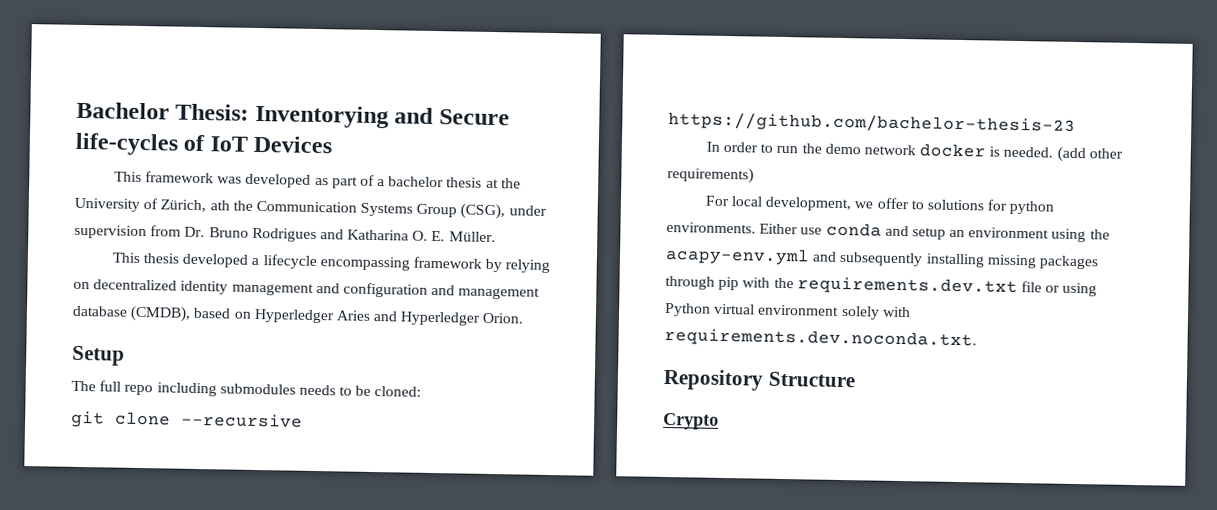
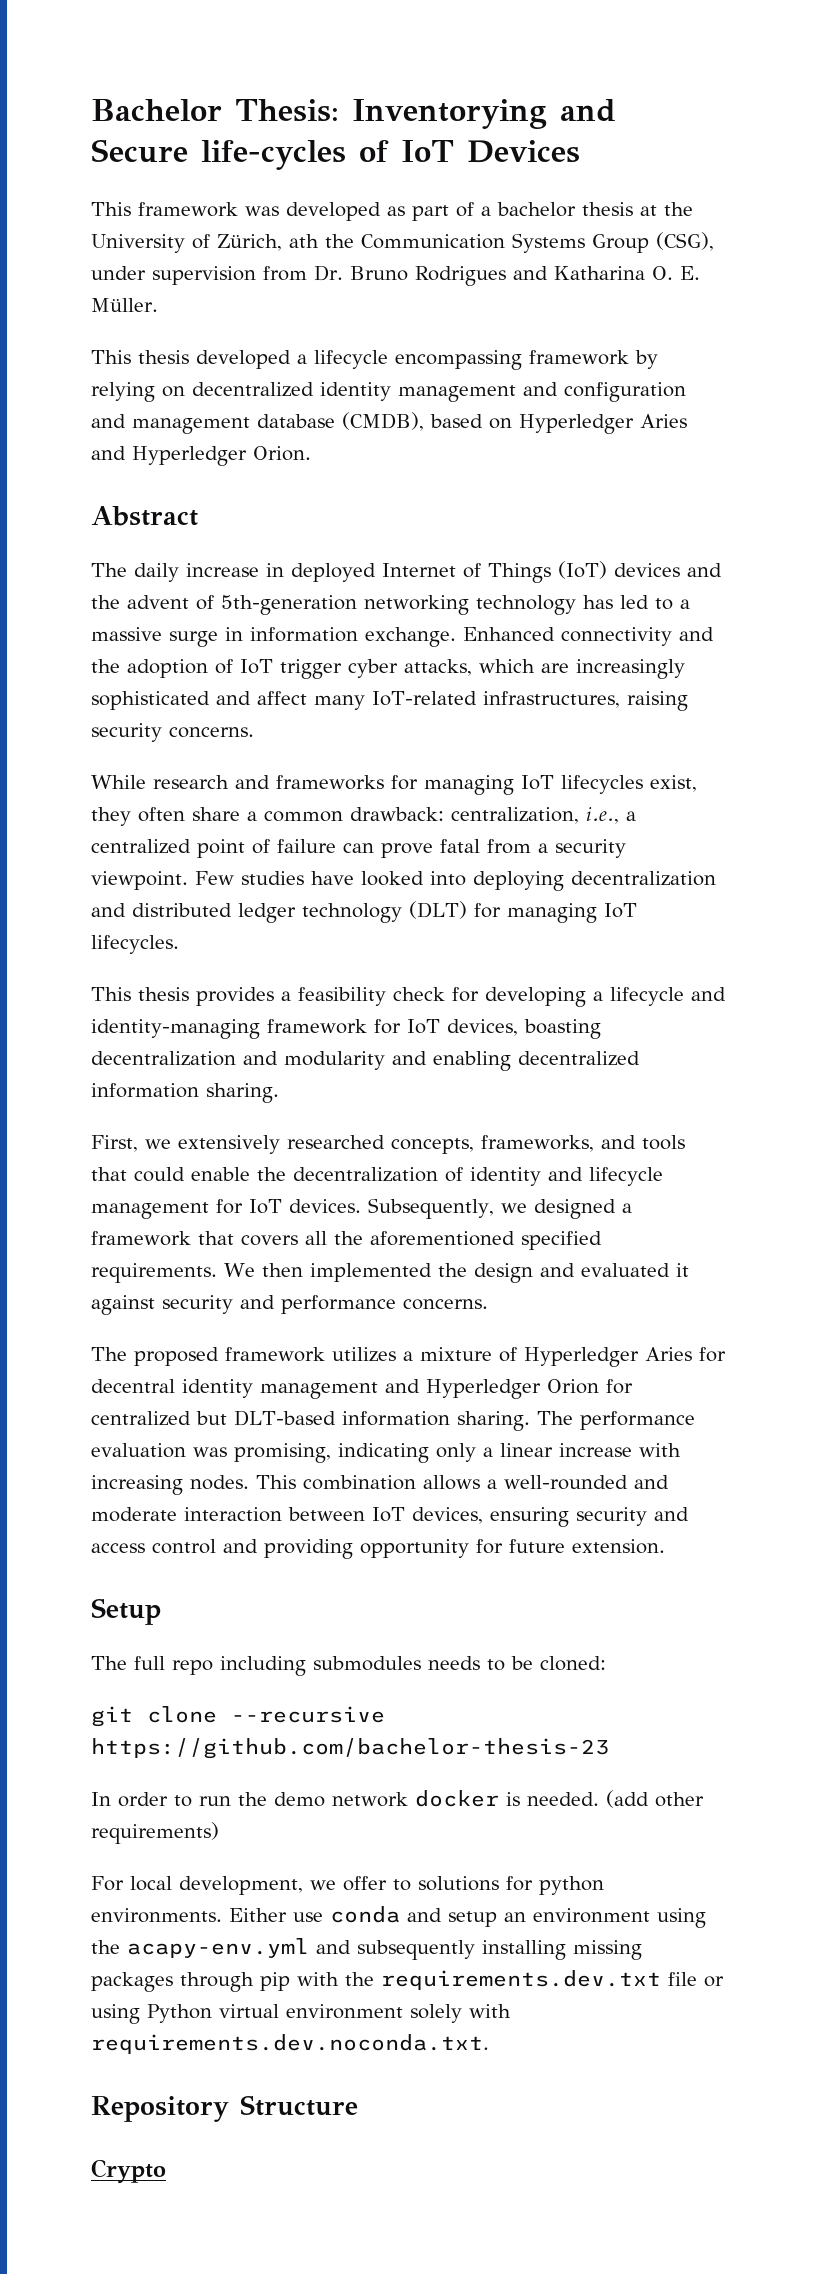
+ Abstract
+ The daily increase in deployed Internet of Things (IoT) devices and the advent of 5th-generation networking technology has led to a massive surge in information exchange. Enhanced connectivity and the adoption of IoT trigger cyber attacks, which are increasingly sophisticated and affect many IoT-related infrastructures, raising security concerns.
+ While research and frameworks for managing IoT lifecycles exist, they often share a common drawback: centralization, i.e., a centralized point of failure can prove fatal from a security viewpoint. Few studies have looked into deploying decentralization and distributed ledger technology (DLT) for managing IoT lifecycles.
+ This thesis provides a feasibility check for developing a lifecycle and identity-managing framework for IoT devices, boasting decentralization and modularity and enabling decentralized information sharing.
+ First, we extensively researched concepts, frameworks, and tools that could enable the decentralization of identity and lifecycle management for IoT devices. Subsequently, we designed a framework that covers all the aforementioned specified requirements. We then implemented the design and evaluated it against security and performance concerns.
+ The proposed framework utilizes a mixture of Hyperledger Aries for decentral identity management and Hyperledger Orion for centralized but DLT-based information sharing. The performance evaluation was promising, indicating only a linear increase with increasing nodes. This combination allows a well-rounded and moderate interaction between IoT devices, ensuring security and access control and providing opportunity for future extension.

